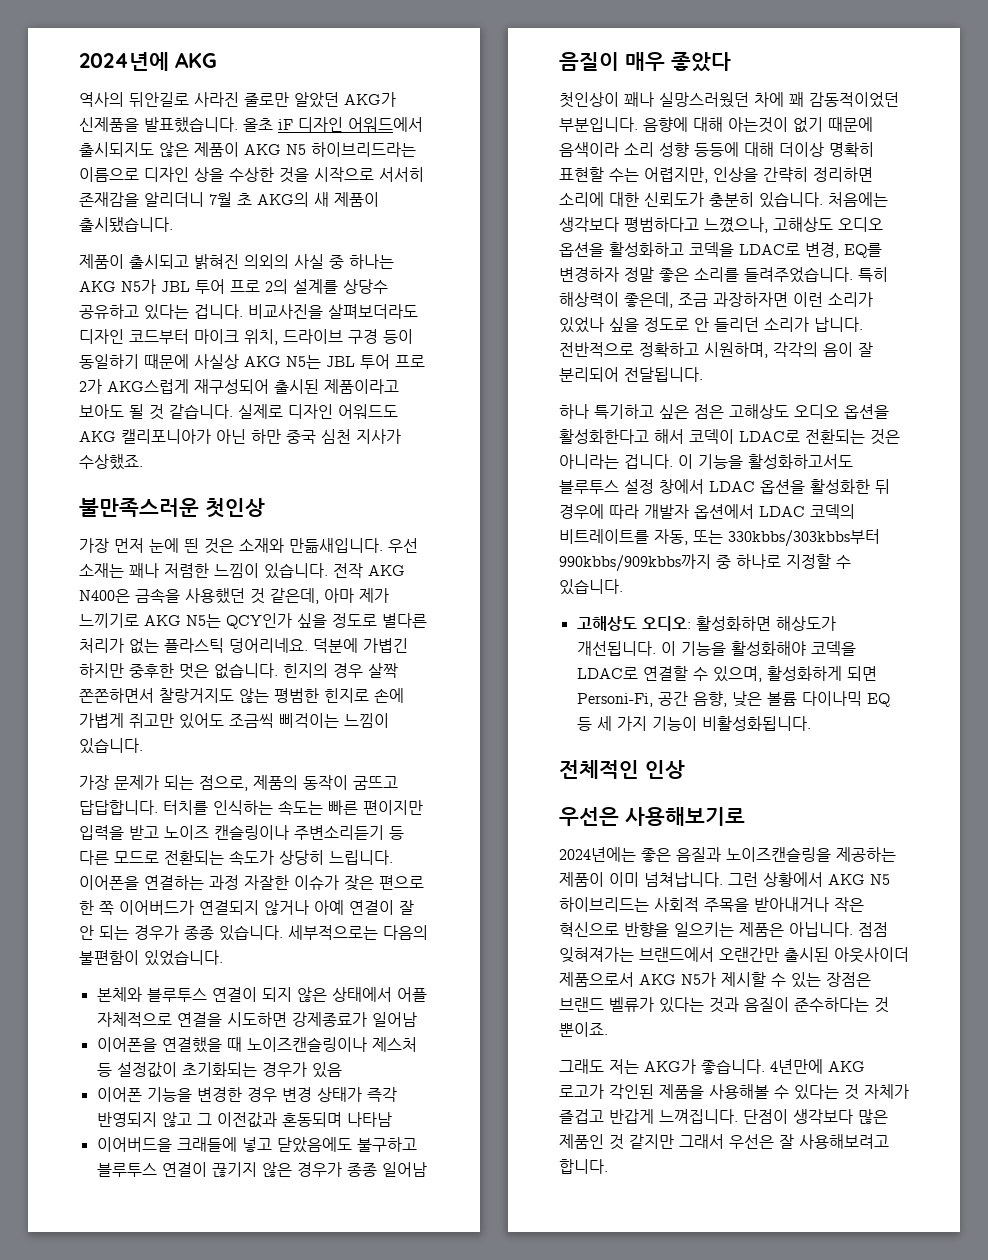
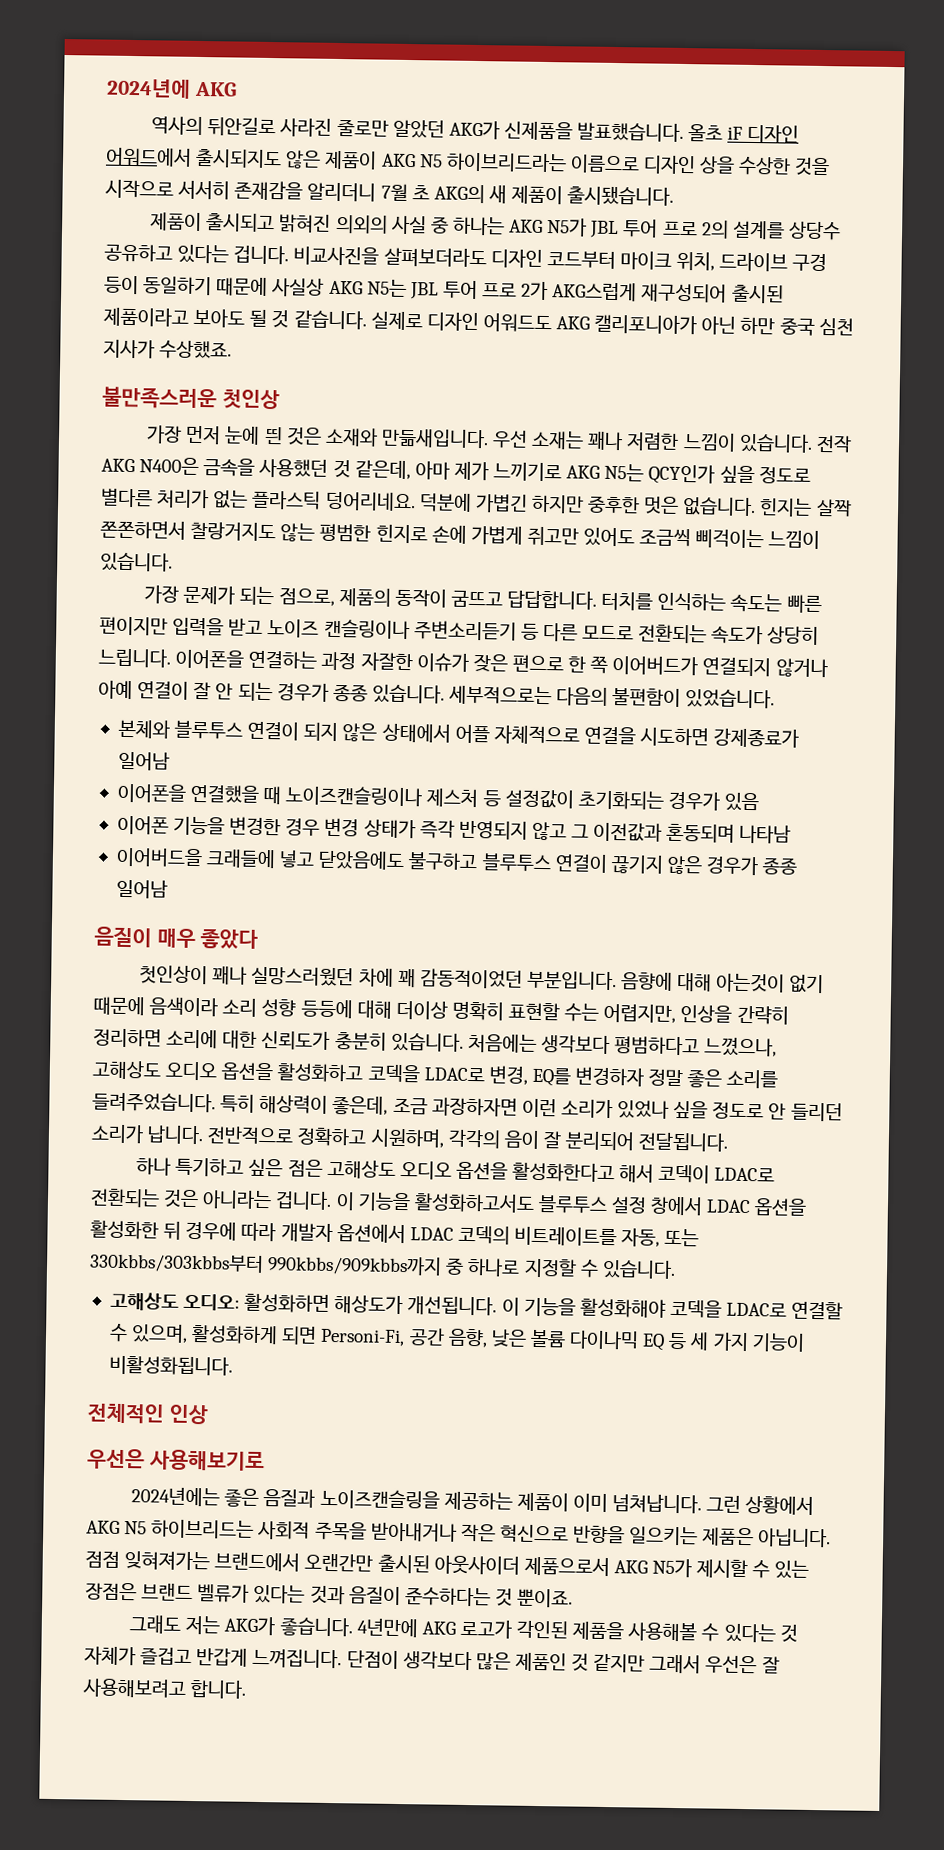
- 힌지의 경우 살짝 쫀쫀하면서 찰랑거지도 않는 평범한 힌지로 손에 가볍게 쥐고만 있어도 조금씩 삐걱이는 느낌이 있습니다.
+ 힌지는 살짝 쫀쫀하면서 찰랑거지도 않는 평범한 힌지로 손에 가볍게 쥐고만 있어도 조금씩 삐걱이는 느낌이 있습니다.

